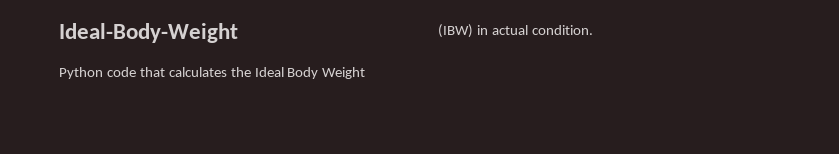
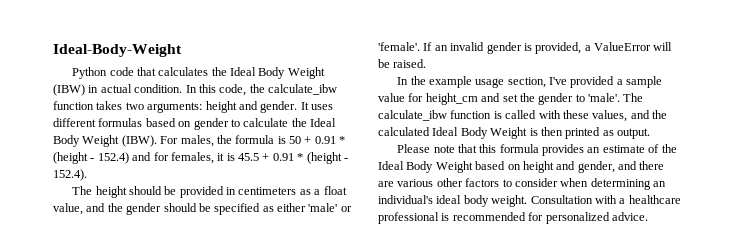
+ In this code, the calculate_ibw function takes two arguments: height and gender. It uses different formulas based on gender to calculate the Ideal Body Weight (IBW). For males, the formula is 50 + 0.91 * (height - 152.4) and for females, it is 45.5 + 0.91 * (height - 152.4).
+ The height should be provided in centimeters as a float value, and the gender should be specified as either 'male' or 'female'. If an invalid gender is provided, a ValueError will be raised.
+ In the example usage section, I've provided a sample value for height_cm and set the gender to 'male'. The calculate_ibw function is called with these values, and the calculated Ideal Body Weight is then printed as output.
+ Please note that this formula provides an estimate of the Ideal Body Weight based on height and gender, and there are various other factors to consider when determining an individual's ideal body weight. Consultation with a healthcare professional is recommended for personalized advice.

